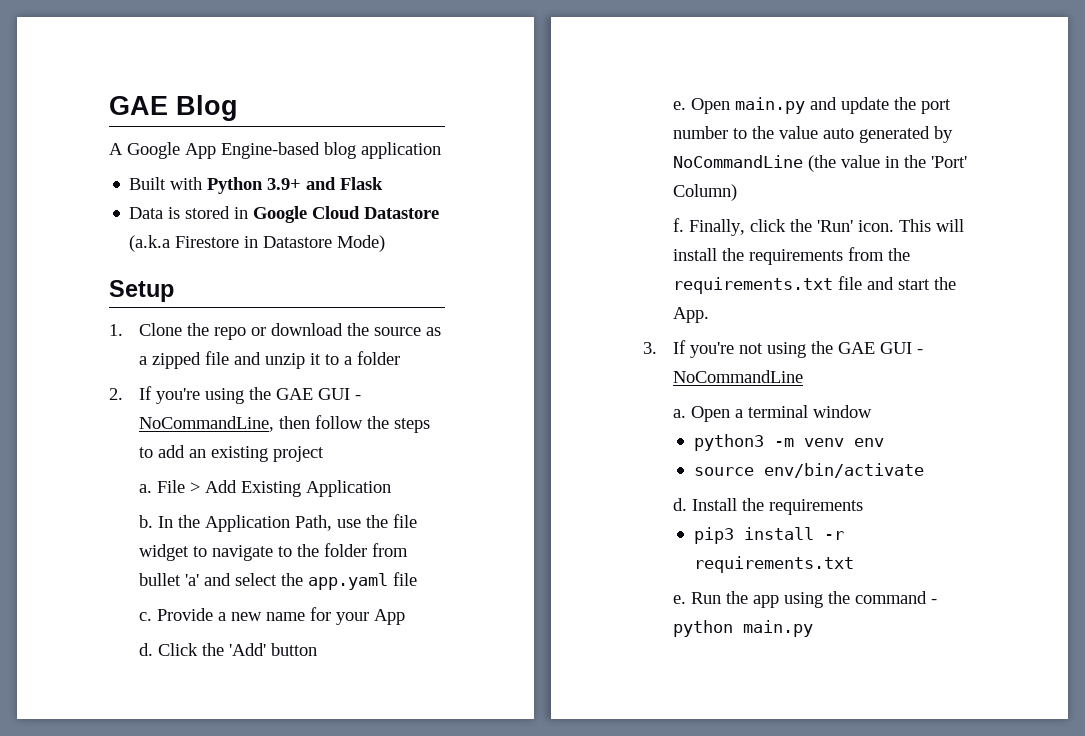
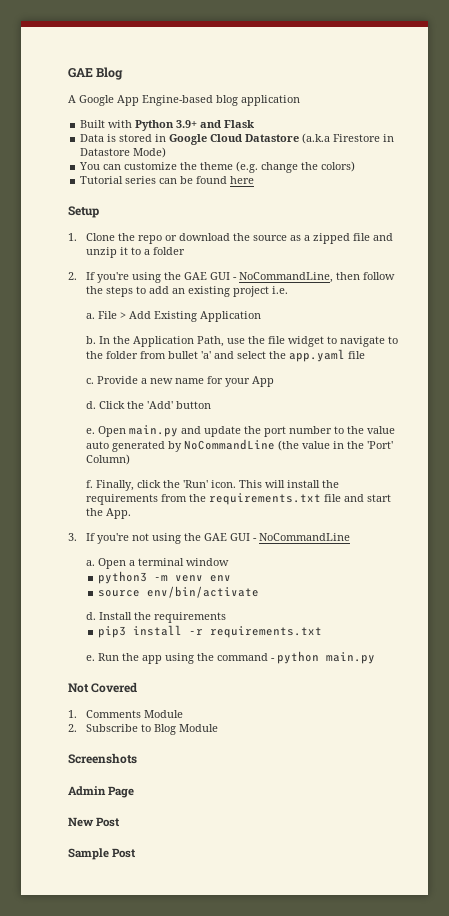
+ You can customize the theme (e.g. change the colors)
+ Tutorial series can be found here
- 2. If you're using the GAE GUI - NoCommandLine, then follow the steps to add an existing project
+ 2. If you're using the GAE GUI - NoCommandLine, then follow the steps to add an existing project i.e.
+ Not Covered
+ 1. Comments Module
+ 2. Subscribe to Blog Module
+ Screenshots
+ Admin Page
+ New Post
+ Sample Post

